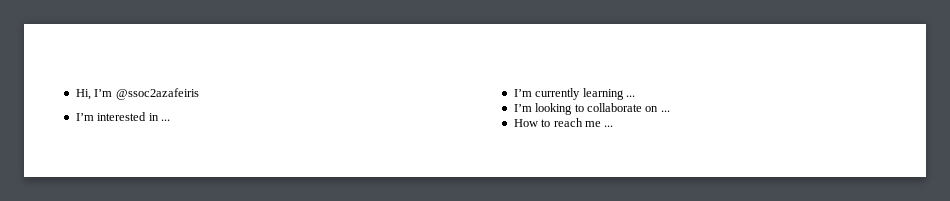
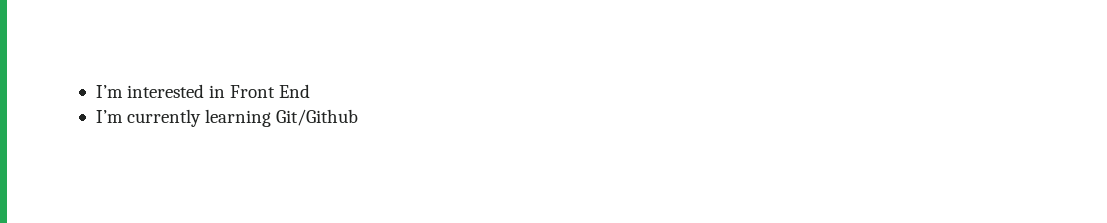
- Hi, I’m @ssoc2azafeiris
- I’m interested in ...
+ I’m interested in Front End
- I’m currently learning ...
- I’m looking to collaborate on ...
- How to reach me ...
+ I’m currently learning Git/Github

